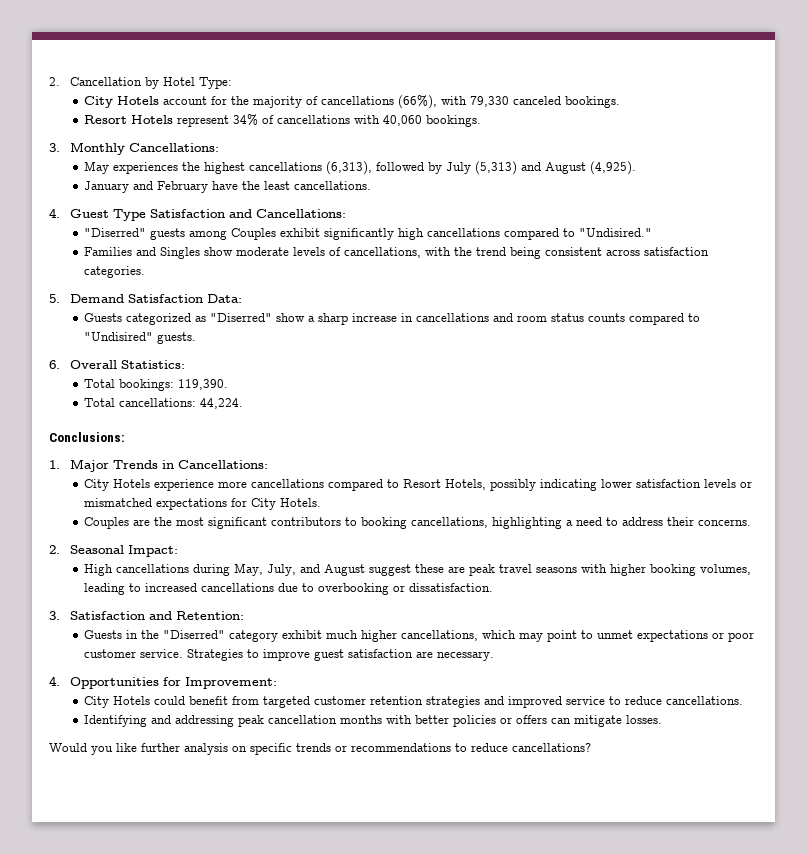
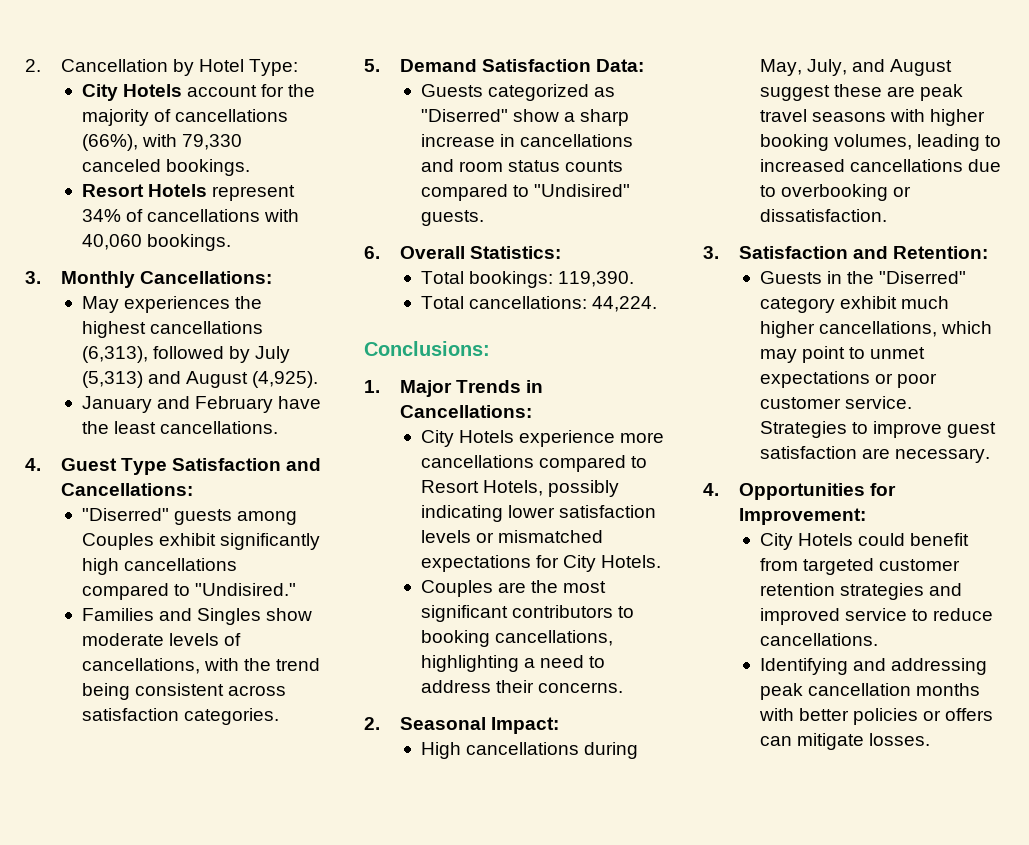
- Would you like further analysis on specific trends or recommendations to reduce cancellations?

